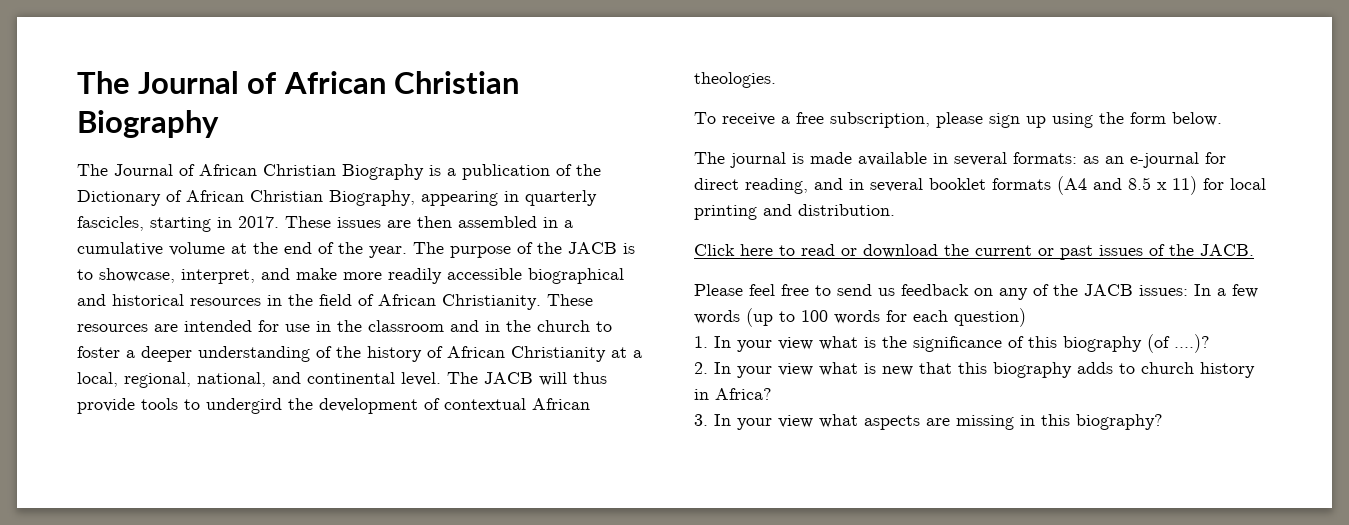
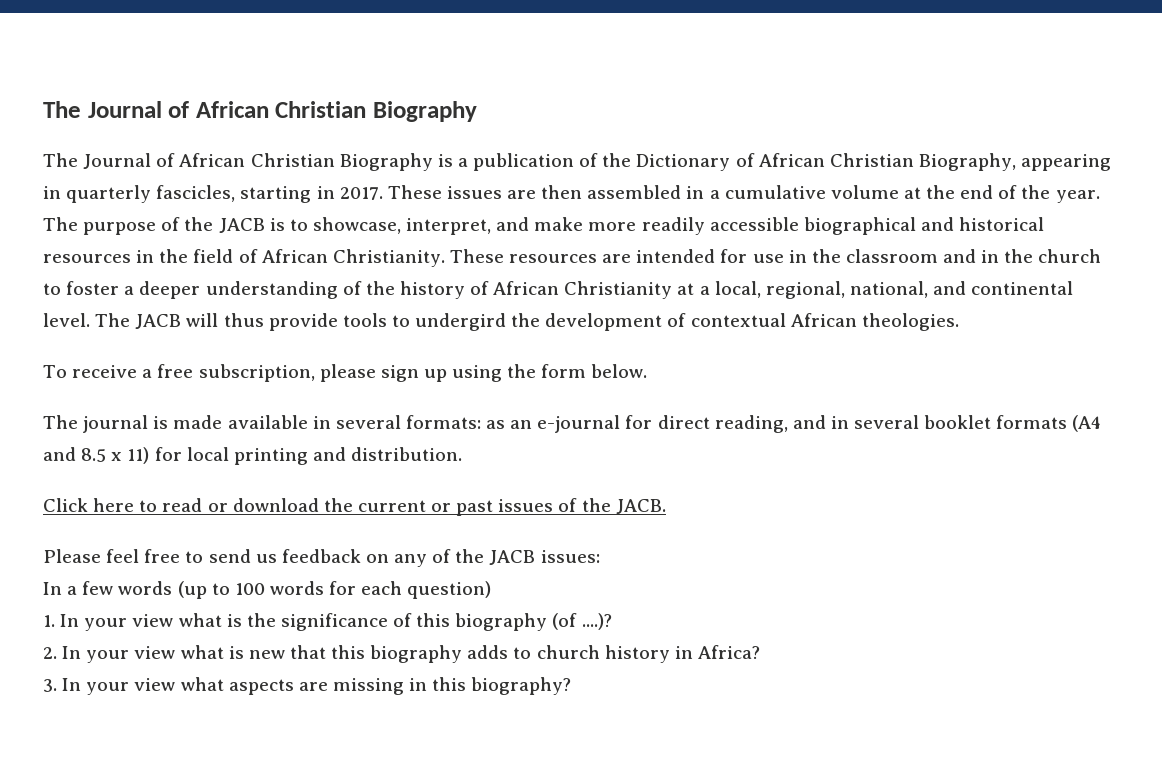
- Please feel free to send us feedback on any of the JACB issues: In a few words (up to 100 words for each question)
+ Please feel free to send us feedback on any of the JACB issues:
+ In a few words (up to 100 words for each question)

